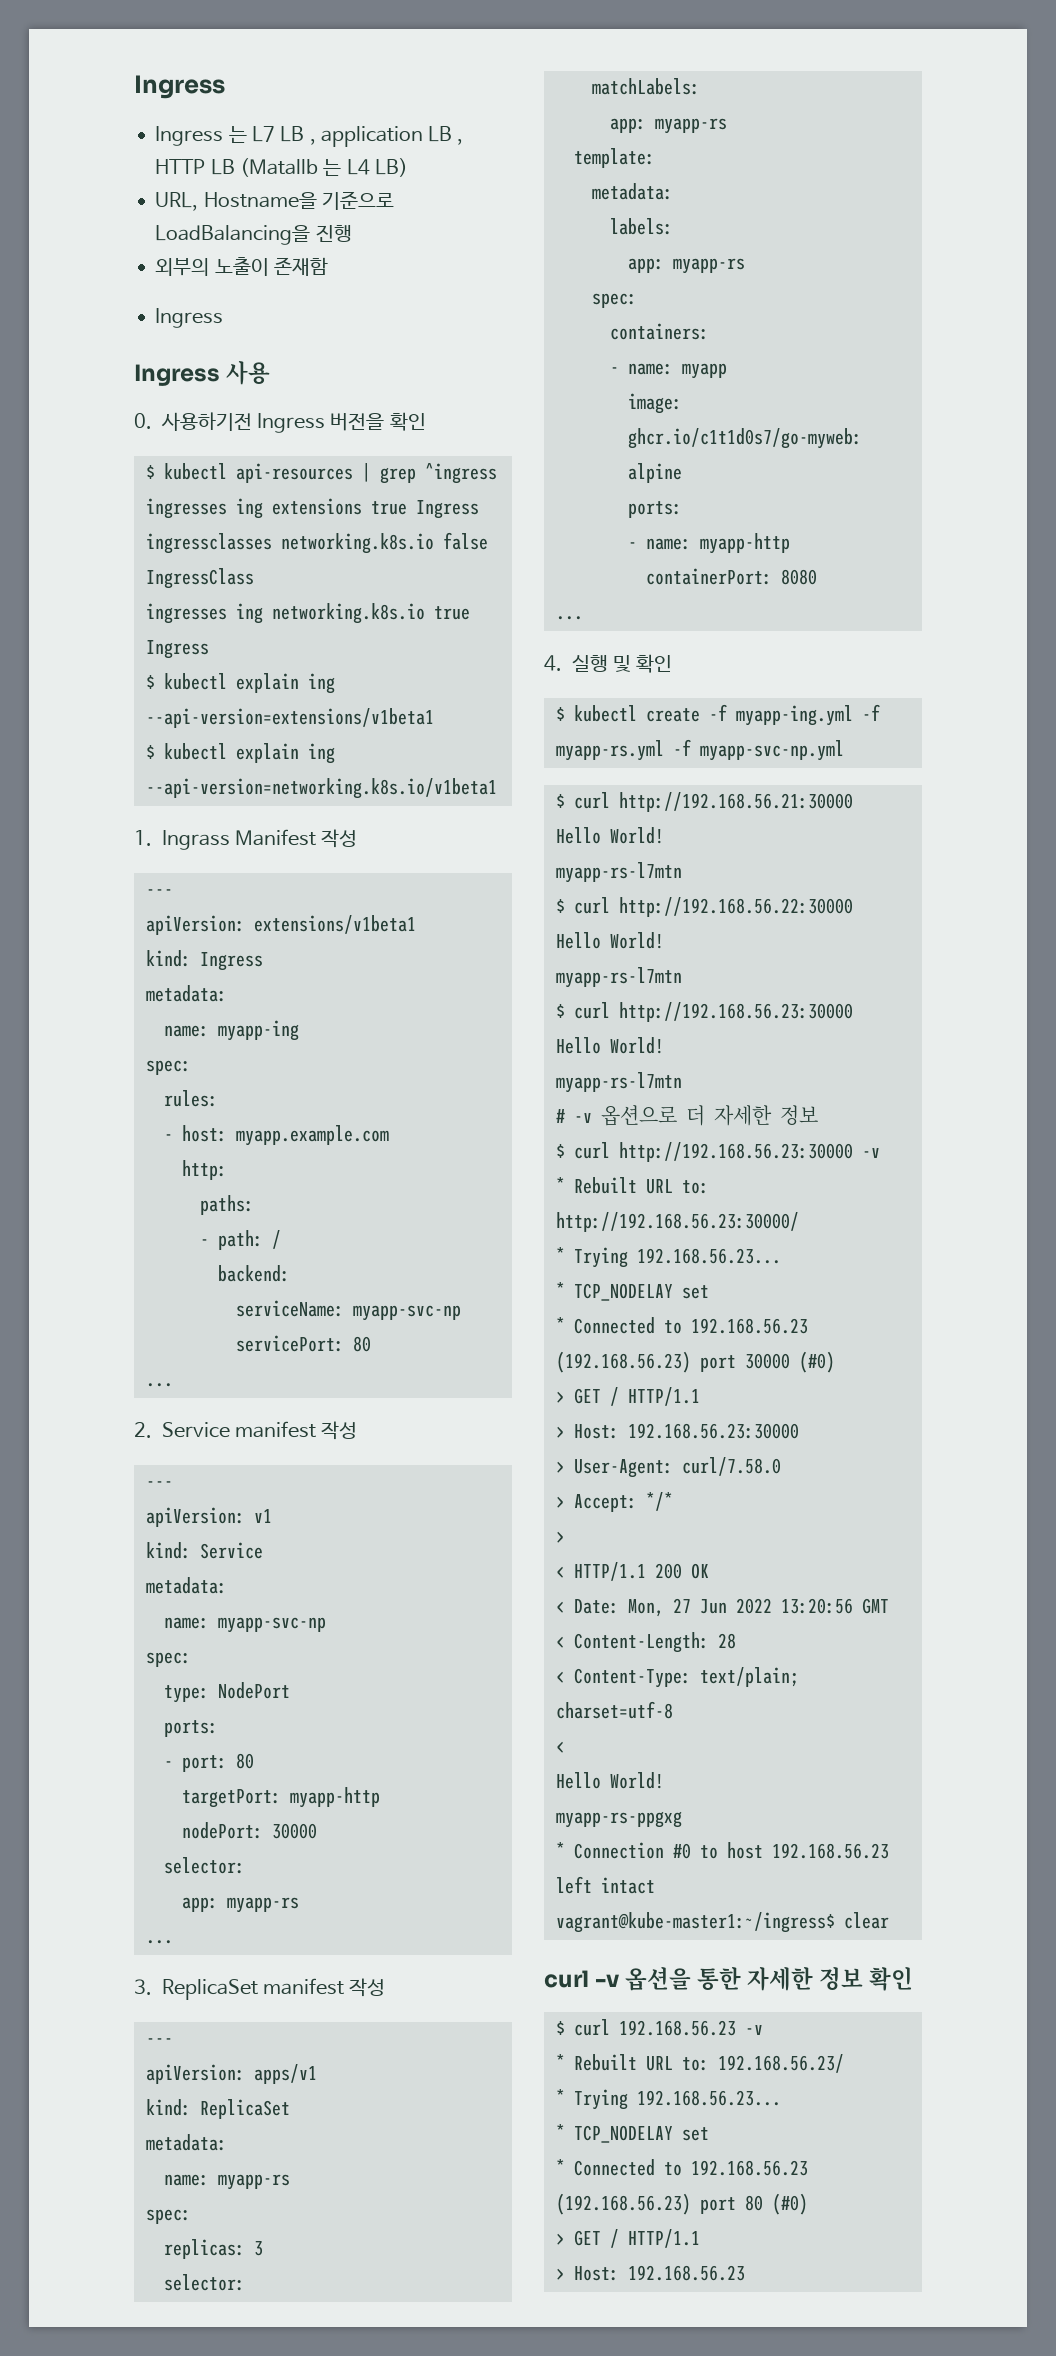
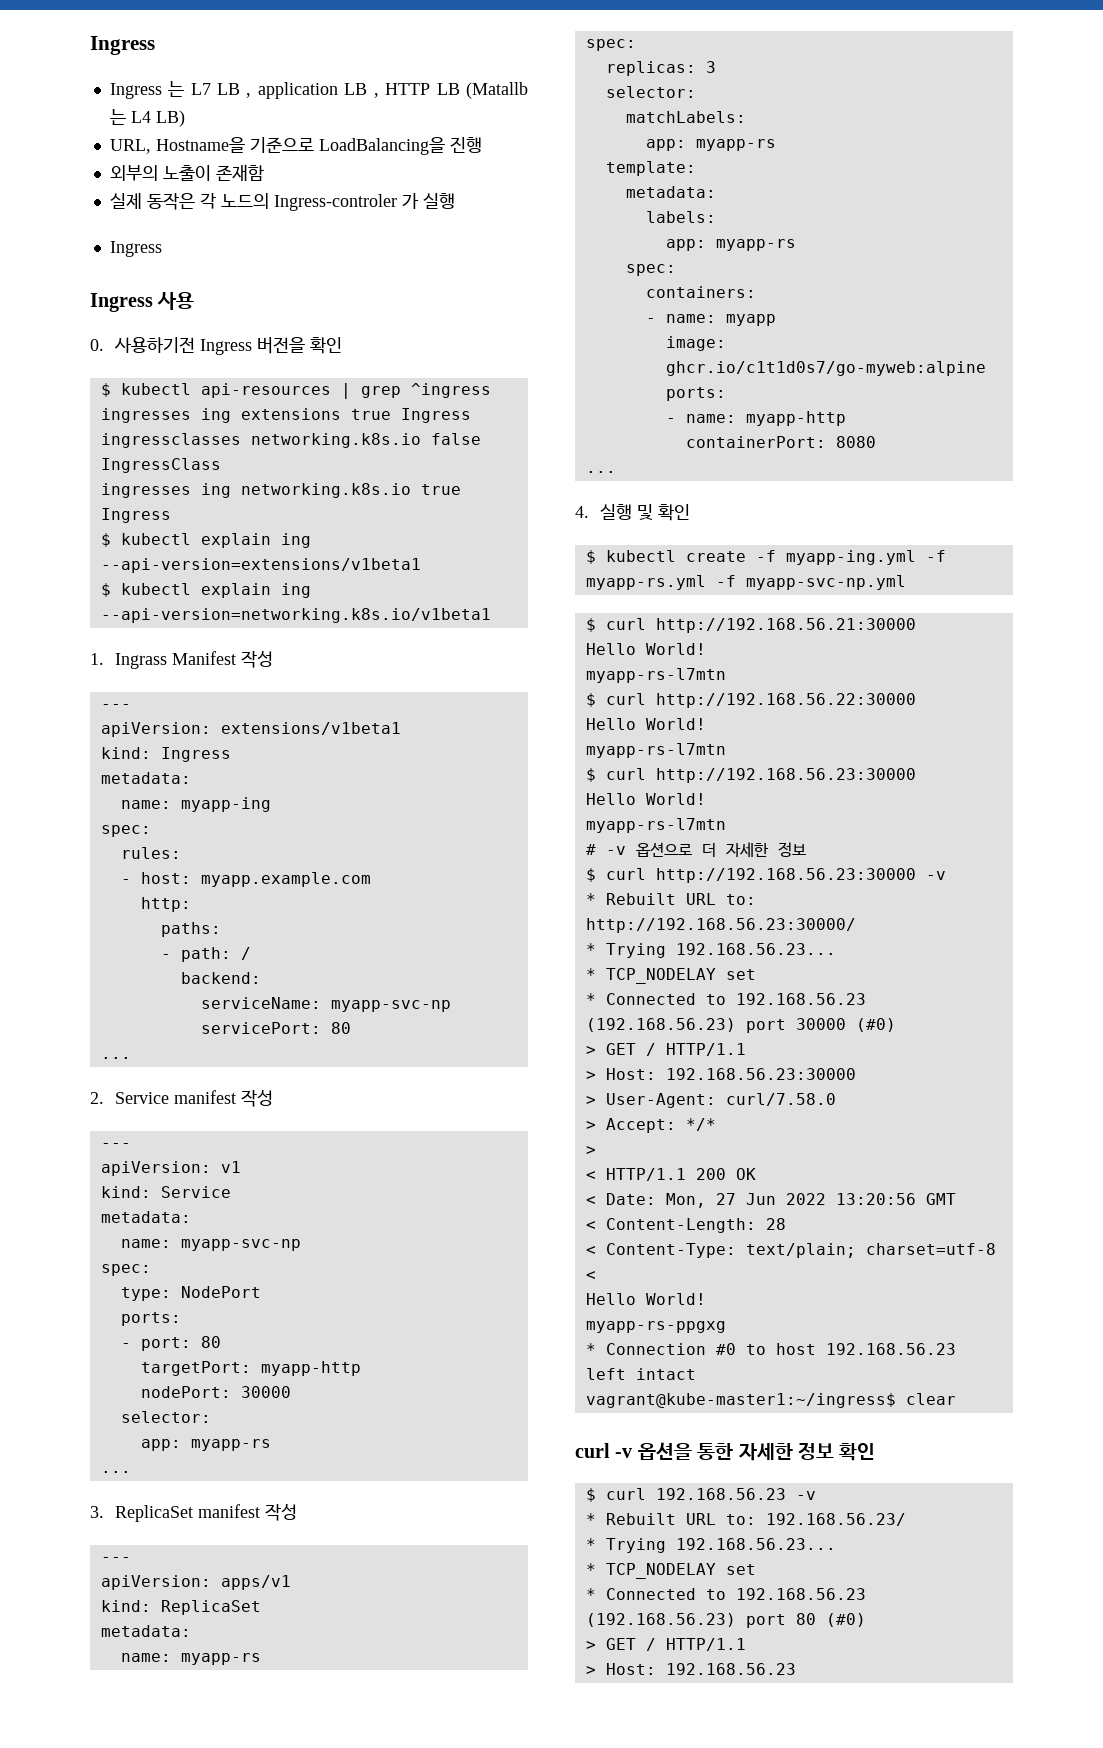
+ 실제 동작은 각 노드의 Ingress-controler 가 실행

